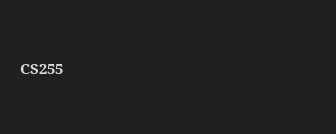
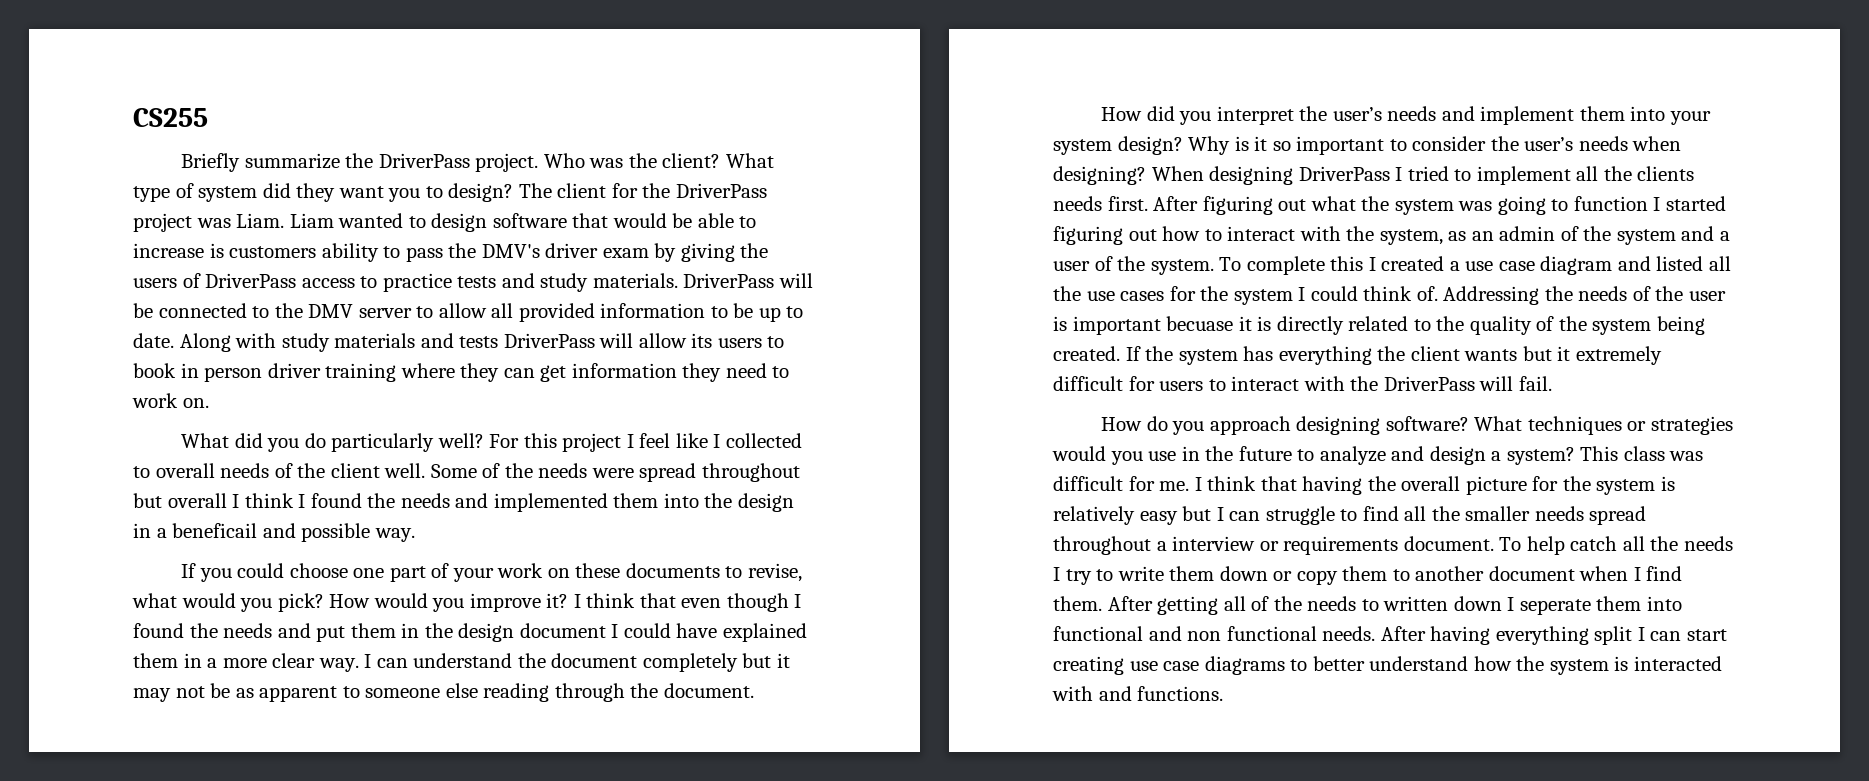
+ Briefly summarize the DriverPass project. Who was the client? What type of system did they want you to design? The client for the DriverPass project was Liam. Liam wanted to design software that would be able to increase is customers ability to pass the DMV's driver exam by giving the users of DriverPass access to practice tests and study materials. DriverPass will be connected to the DMV server to allow all provided information to be up to date. Along with study materials and tests DriverPass will allow its users to book in person driver training where they can get information they need to work on.
+ What did you do particularly well? For this project I feel like I collected to overall needs of the client well. Some of the needs were spread throughout but overall I think I found the needs and implemented them into the design in a beneficail and possible way.
+ If you could choose one part of your work on these documents to revise, what would you pick? How would you improve it? I think that even though I found the needs and put them in the design document I could have explained them in a more clear way. I can understand the document completely but it may not be as apparent to someone else reading through the document.
+ How did you interpret the user’s needs and implement them into your system design? Why is it so important to consider the user’s needs when designing? When designing DriverPass I tried to implement all the clients needs first. After figuring out what the system was going to function I started figuring out how to interact with the system, as an admin of the system and a user of the system. To complete this I created a use case diagram and listed all the use cases for the system I could think of. Addressing the needs of the user is important becuase it is directly related to the quality of the system being created. If the system has everything the client wants but it extremely difficult for users to interact with the DriverPass will fail.
+ How do you approach designing software? What techniques or strategies would you use in the future to analyze and design a system? This class was difficult for me. I think that having the overall picture for the system is relatively easy but I can struggle to find all the smaller needs spread throughout a interview or requirements document. To help catch all the needs I try to write them down or copy them to another document when I find them. After getting all of the needs to written down I seperate them into functional and non functional needs. After having everything split I can start creating use case diagrams to better understand how the system is interacted with and functions.

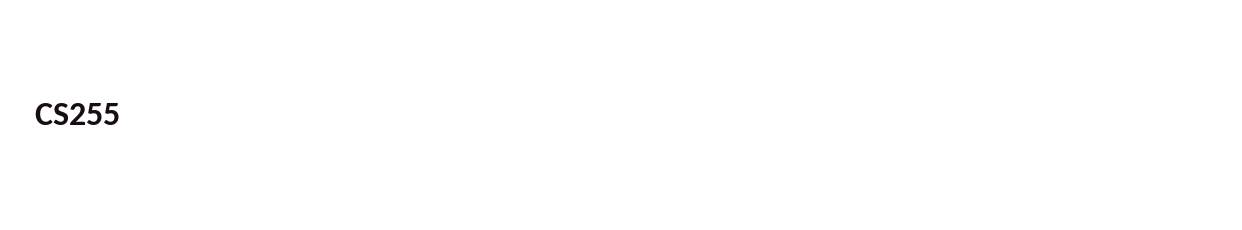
- Briefly summarize the DriverPass project. Who was the client? What type of system did they want you to design? The client for the DriverPass project was Liam. Liam wanted to design software that would be able to increase is customers ability to pass the DMV's driver exam by giving the users of DriverPass access to practice tests and study materials. DriverPass will be connected to the DMV server to allow all provided information to be up to date. Along with study materials and tests DriverPass will allow its users to book in person driver training where they can get information they need to work on.
- What did you do particularly well? For this project I feel like I collected to overall needs of the client well. Some of the needs were spread throughout but overall I think I found the needs and implemented them into the design in a beneficail and possible way.
- If you could choose one part of your work on these documents to revise, what would you pick? How would you improve it? I think that even though I found the needs and put them in the design document I could have explained them in a more clear way. I can understand the document completely but it may not be as apparent to someone else reading through the document.
- How did you interpret the user’s needs and implement them into your system design? Why is it so important to consider the user’s needs when designing? When designing DriverPass I tried to implement all the clients needs first. After figuring out what the system was going to function I started figuring out how to interact with the system, as an admin of the system and a user of the system. To complete this I created a use case diagram and listed all the use cases for the system I could think of. Addressing the needs of the user is important becuase it is directly related to the quality of the system being created. If the system has everything the client wants but it extremely difficult for users to interact with the DriverPass will fail.
- How do you approach designing software? What techniques or strategies would you use in the future to analyze and design a system? This class was difficult for me. I think that having the overall picture for the system is relatively easy but I can struggle to find all the smaller needs spread throughout a interview or requirements document. To help catch all the needs I try to write them down or copy them to another document when I find them. After getting all of the needs to written down I seperate them into functional and non functional needs. After having everything split I can start creating use case diagrams to better understand how the system is interacted with and functions.

